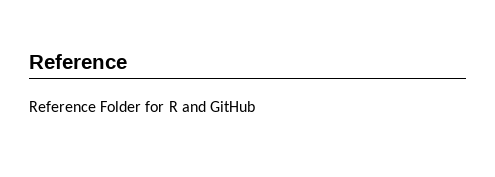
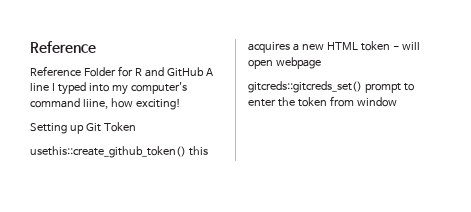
- Reference Folder for R and GitHub
+ Reference Folder for R and GitHub A line I typed into my computer's command liine, how exciting!
+ Setting up Git Token
+ usethis::create_github_token() this acquires a new HTML token - will open webpage
+ gitcreds::gitcreds_set() prompt to enter the token from window

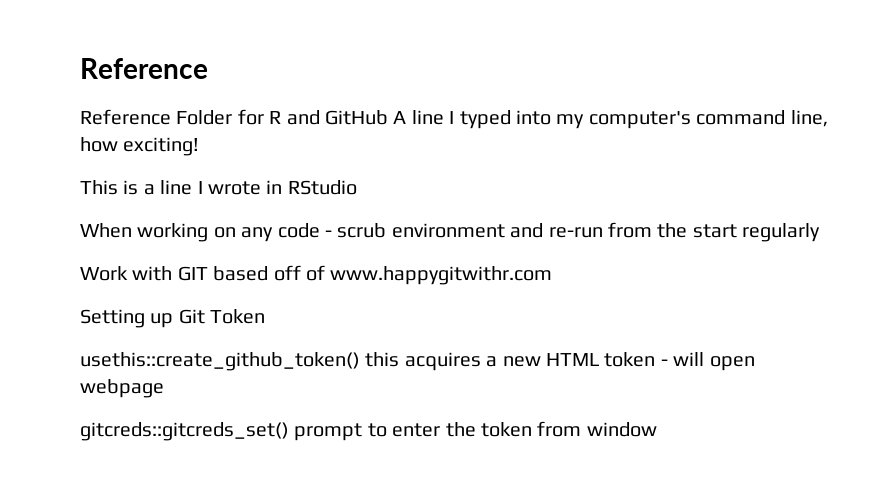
- Reference Folder for R and GitHub A line I typed into my computer's command liine, how exciting!
+ Reference Folder for R and GitHub A line I typed into my computer's command line, how exciting!
+ This is a line I wrote in RStudio
+ When working on any code - scrub environment and re-run from the start regularly
+ Work with GIT based off of www.happygitwithr.com

